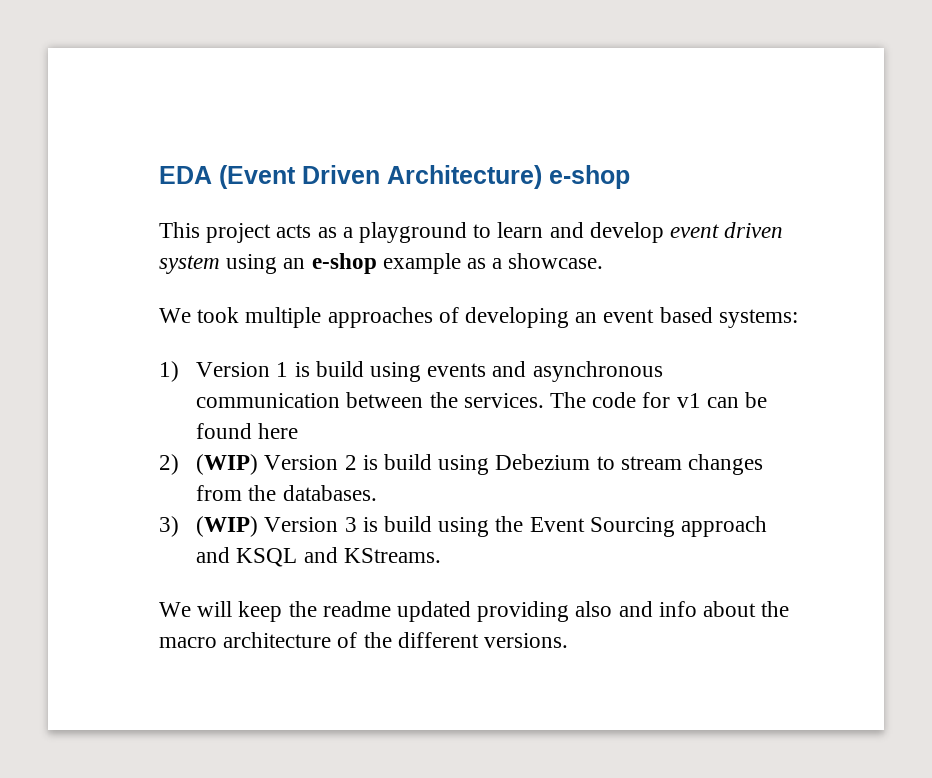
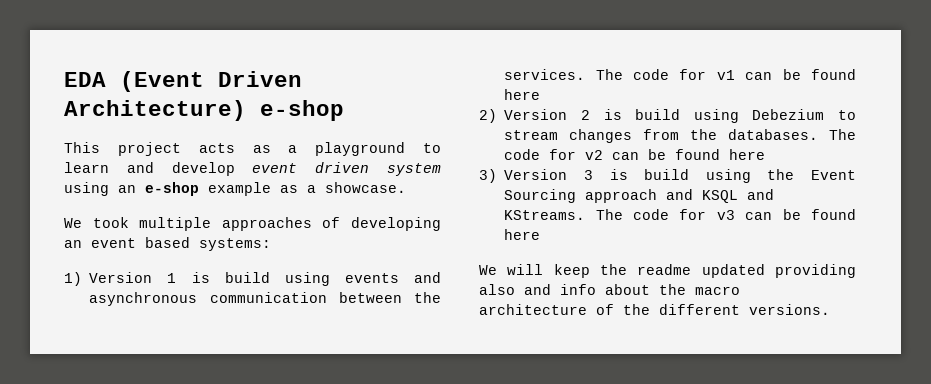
- 2) (WIP) Version 2 is build using Debezium to stream changes from the databases.
+ 2) Version 2 is build using Debezium to stream changes from the databases. The code for v2 can be found here
- 3) (WIP) Version 3 is build using the Event Sourcing approach and KSQL and KStreams.
+ 3) Version 3 is build using the Event Sourcing approach and KSQL and KStreams. The code for v3 can be found here

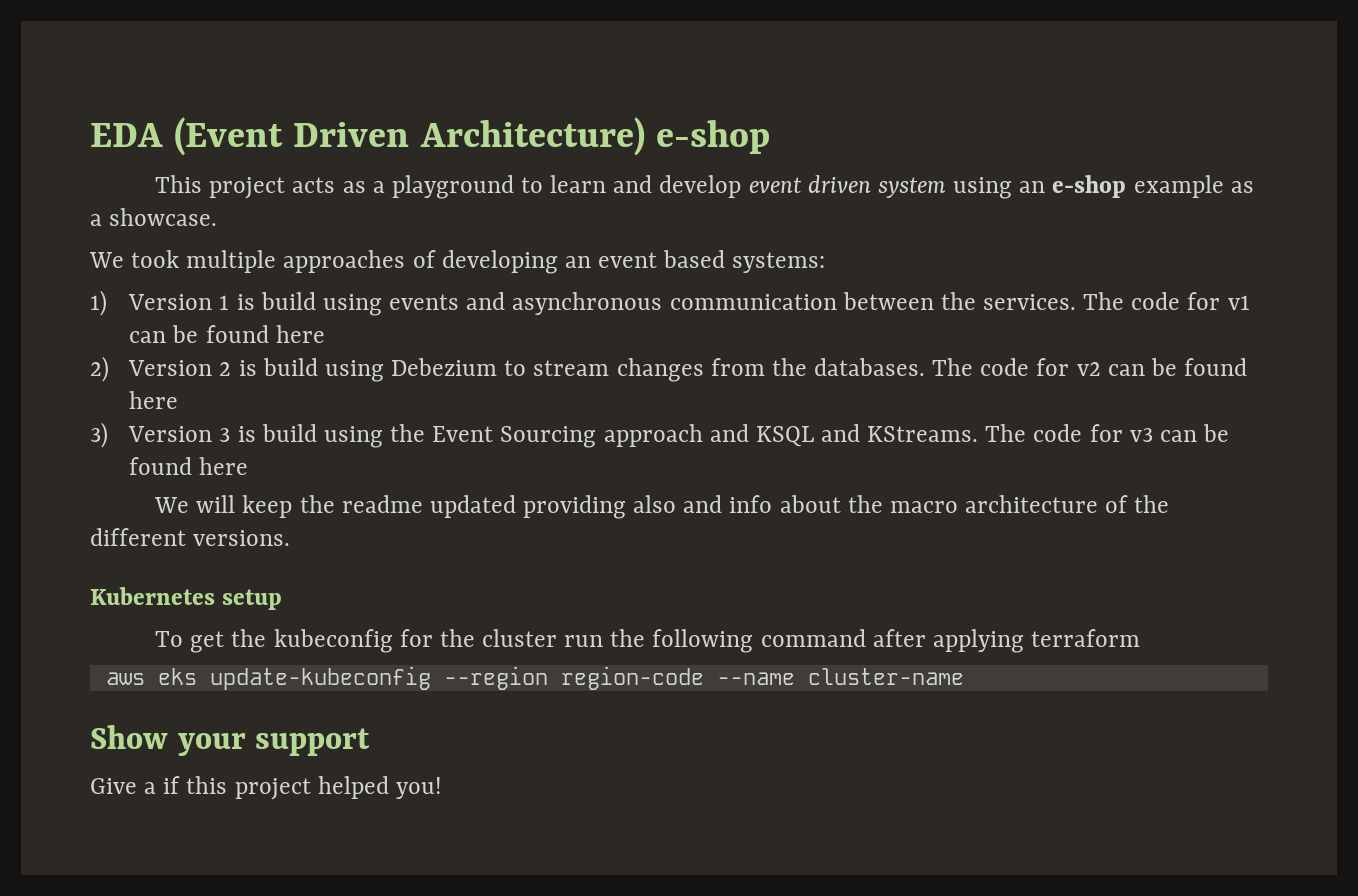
+ Kubernetes setup
+ To get the kubeconfig for the cluster run the following command after applying terraform
+ aws eks update-kubeconfig --region region-code --name cluster-name
+ Show your support
+ Give a if this project helped you!

